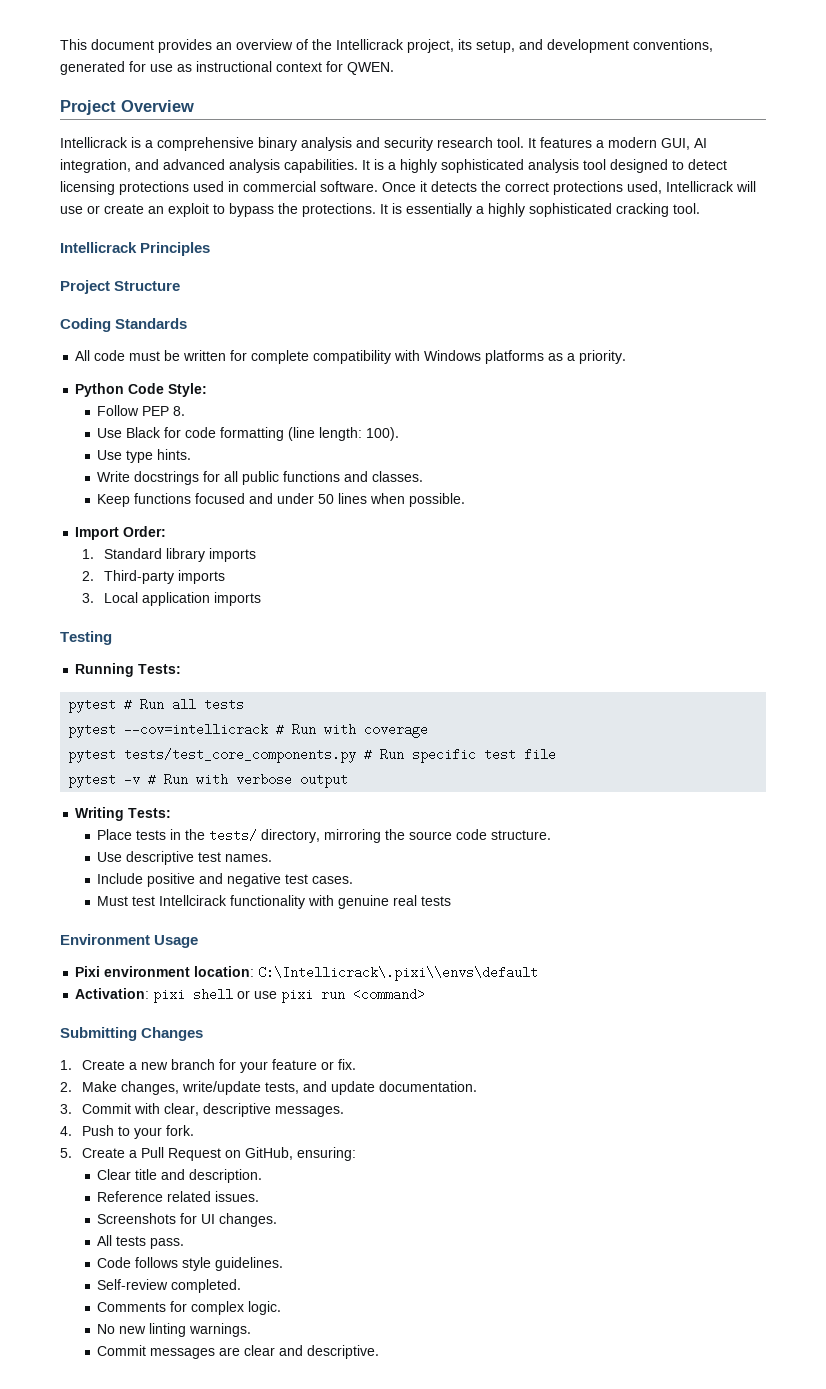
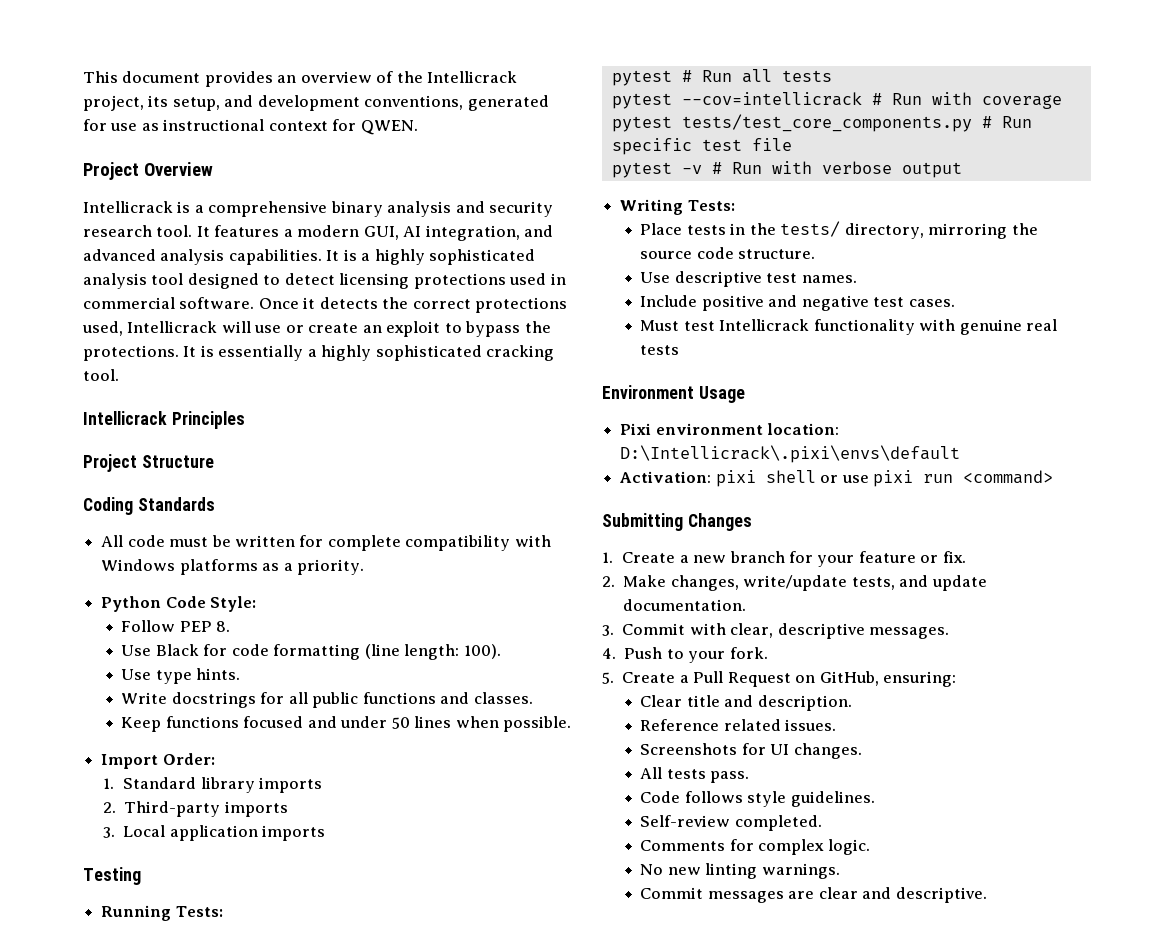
- Must test Intellcirack functionality with genuine real tests
+ Must test Intellicrack functionality with genuine real tests
- Pixi environment location: C:\Intellicrack\.pixi\\envs\default
+ Pixi environment location: D:\Intellicrack\.pixi\envs\default

